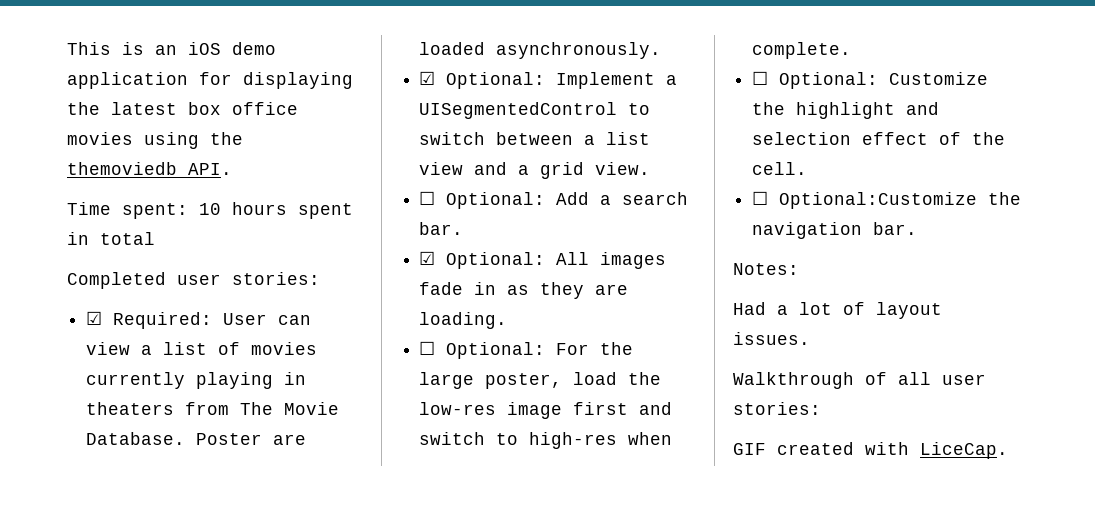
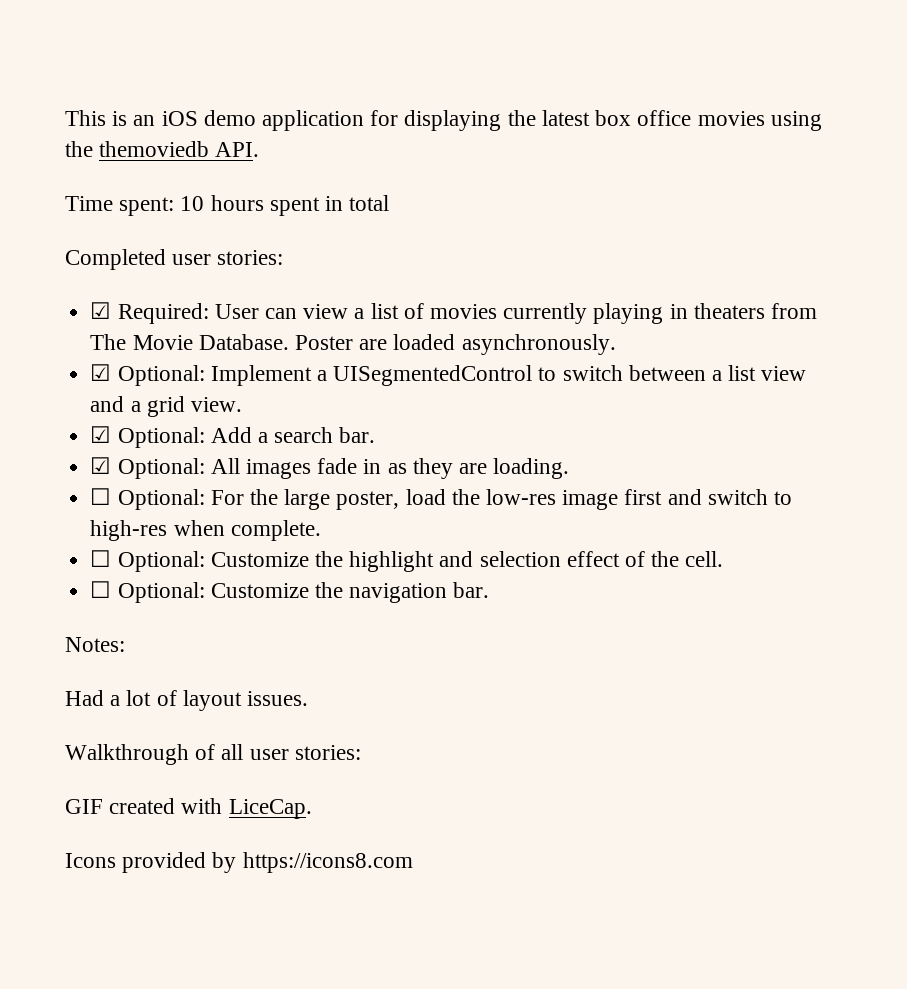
- ☐ Optional: Add a search bar.
+ ☑ Optional: Add a search bar.
- ☐ Optional:Customize the navigation bar.
+ ☐ Optional: Customize the navigation bar.
+ Icons provided by https://icons8.com

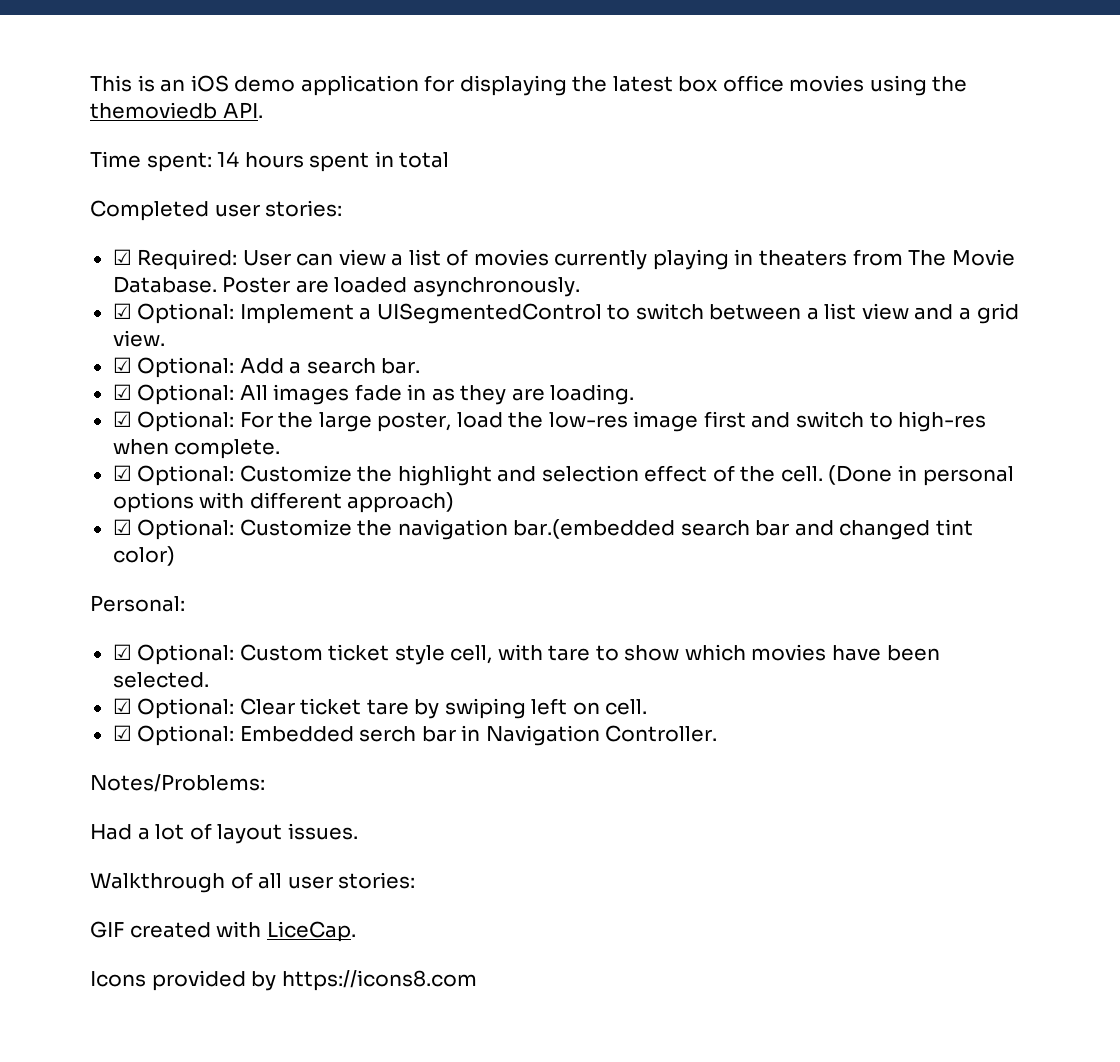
- Time spent: 10 hours spent in total
+ Time spent: 14 hours spent in total
- ☐ Optional: For the large poster, load the low-res image first and switch to high-res when complete.
+ ☑ Optional: For the large poster, load the low-res image first and switch to high-res when complete.
- ☐ Optional: Customize the highlight and selection effect of the cell.
- ☐ Optional: Customize the navigation bar.
- Notes:
+ ☑ Optional: Customize the highlight and selection effect of the cell. (Done in personal options with different approach)
+ ☑ Optional: Customize the navigation bar.(embedded search bar and changed tint color)
+ Personal:
+ ☑ Optional: Custom ticket style cell, with tare to show which movies have been selected.
+ ☑ Optional: Clear ticket tare by swiping left on cell.
+ ☑ Optional: Embedded serch bar in Navigation Controller.
+ Notes/Problems:

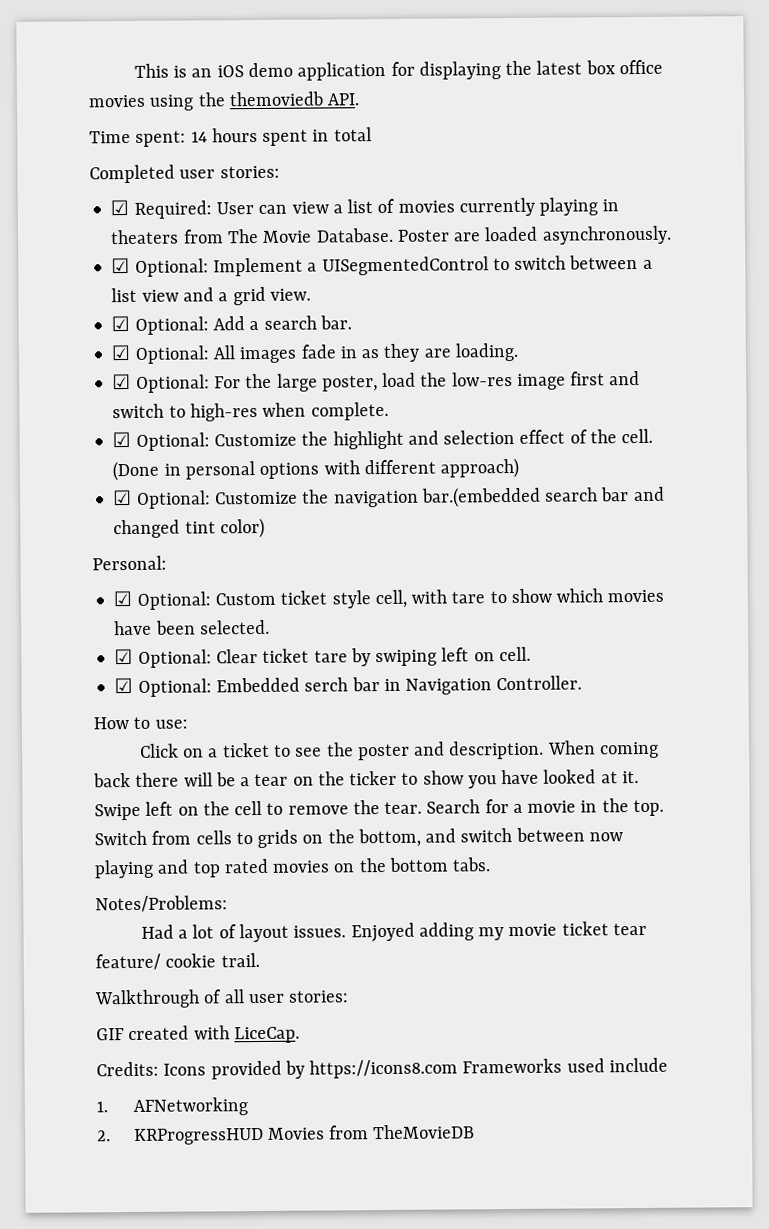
+ How to use:
+ Click on a ticket to see the poster and description. When coming back there will be a tear on the ticker to show you have looked at it. Swipe left on the cell to remove the tear. Search for a movie in the top. Switch from cells to grids on the bottom, and switch between now playing and top rated movies on the bottom tabs.
+ Enjoyed adding my movie ticket tear feature/ cookie trail.
- Icons provided by https://icons8.com
+ Credits: Icons provided by https://icons8.com Frameworks used include
+ 1. AFNetworking
+ 2. KRProgressHUD Movies from TheMovieDB

